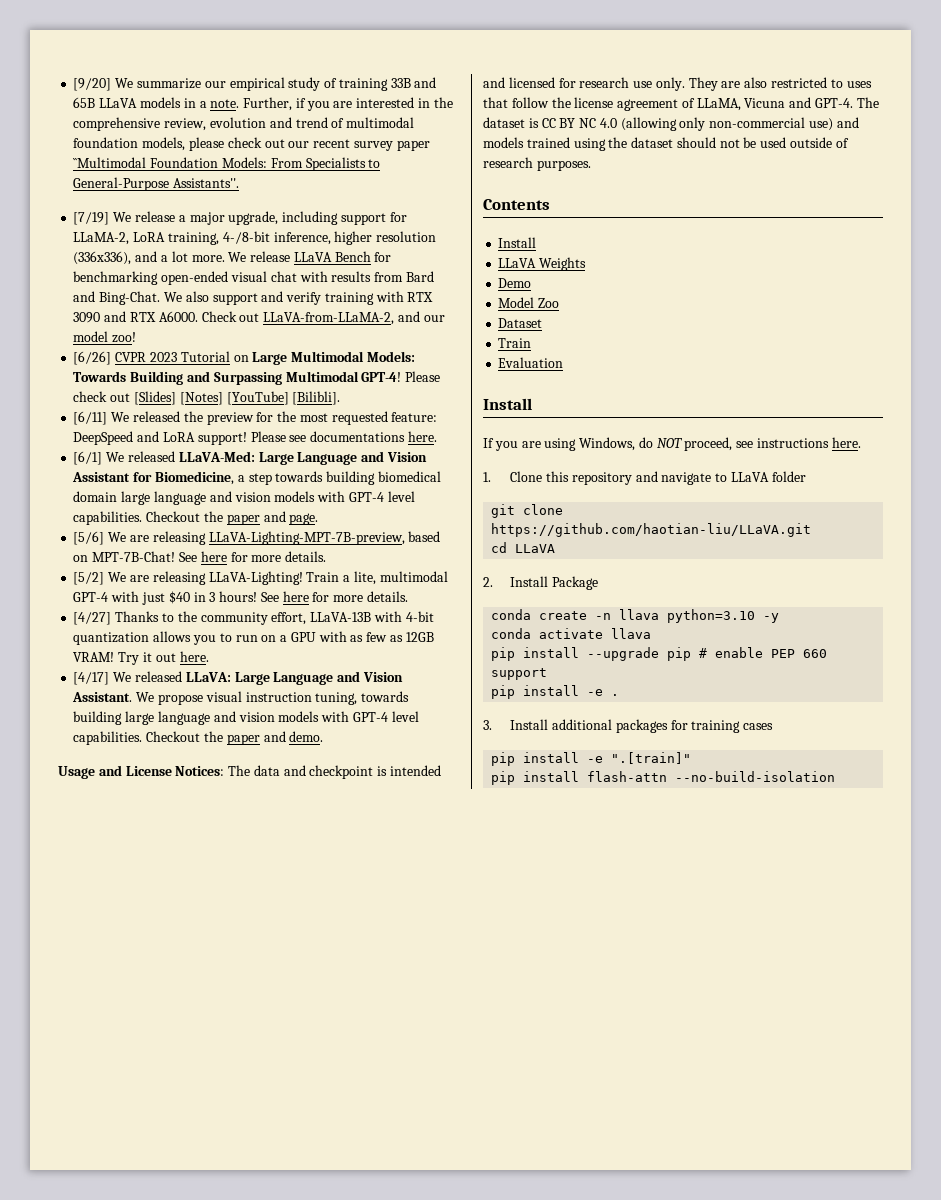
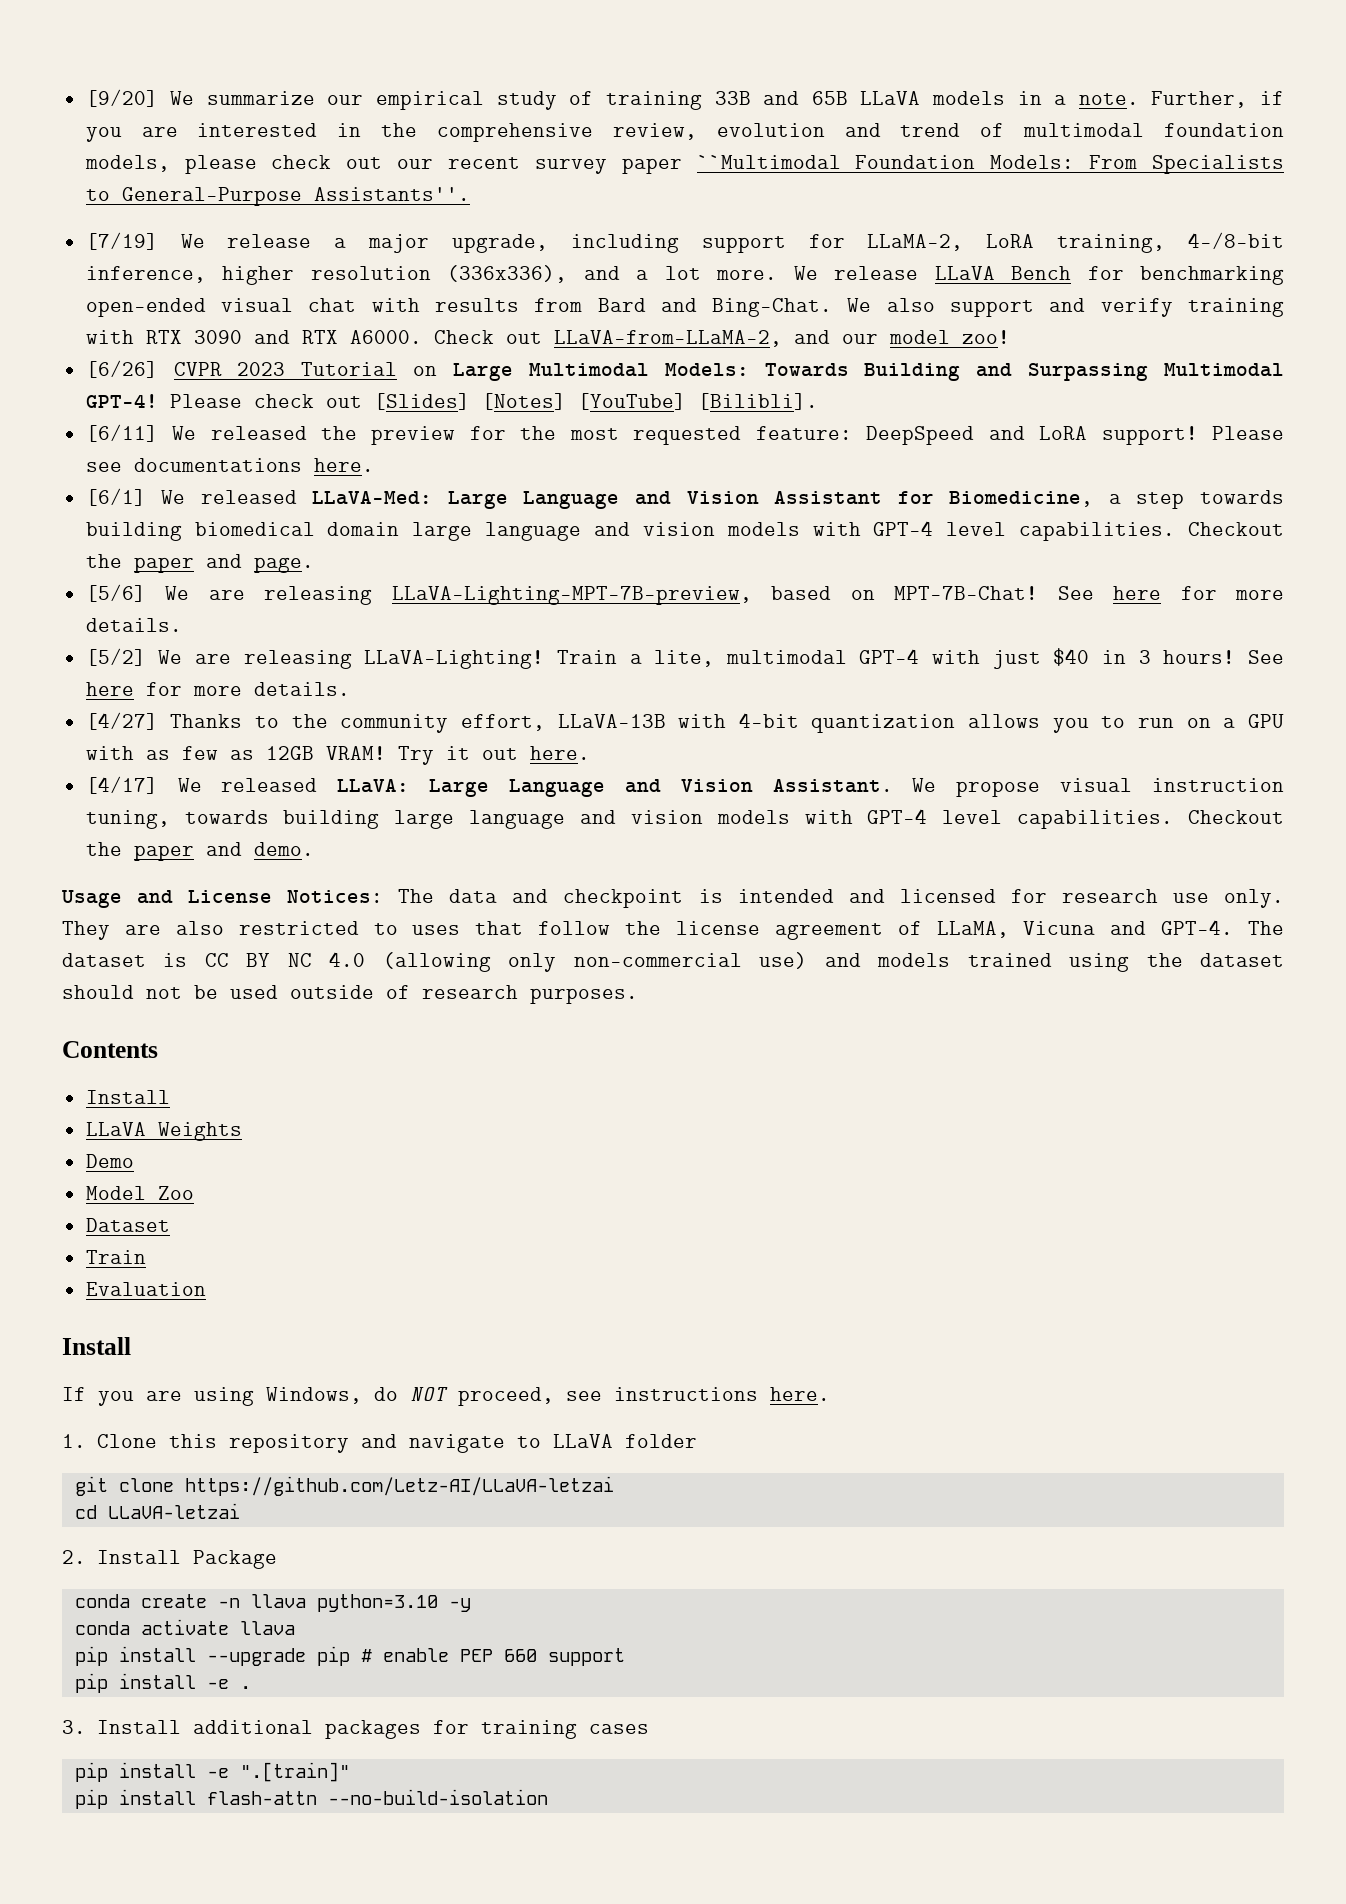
- git clone https://github.com/haotian-liu/LLaVA.git
+ git clone https://github.com/Letz-AI/LLaVA-letzai
- cd LLaVA
+ cd LLaVA-letzai

